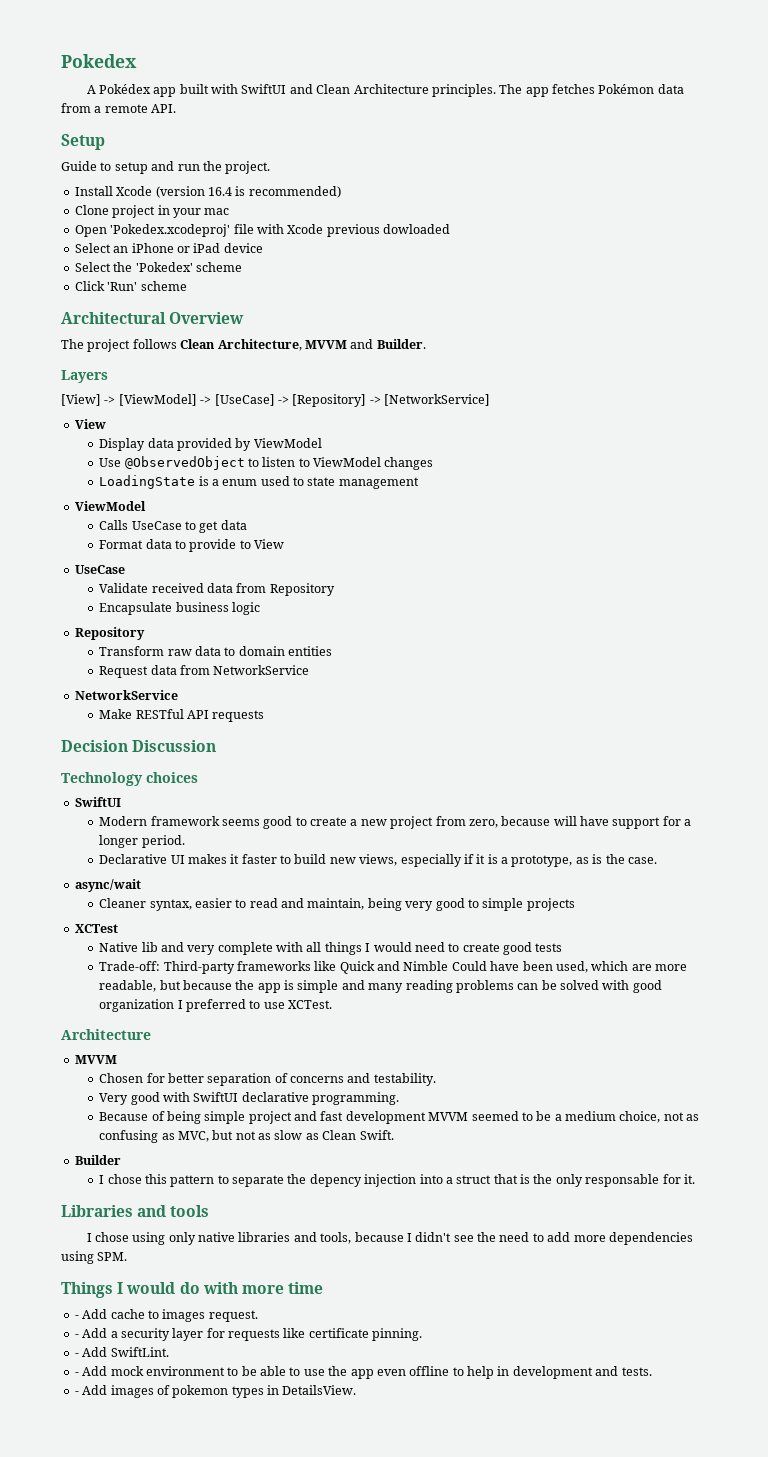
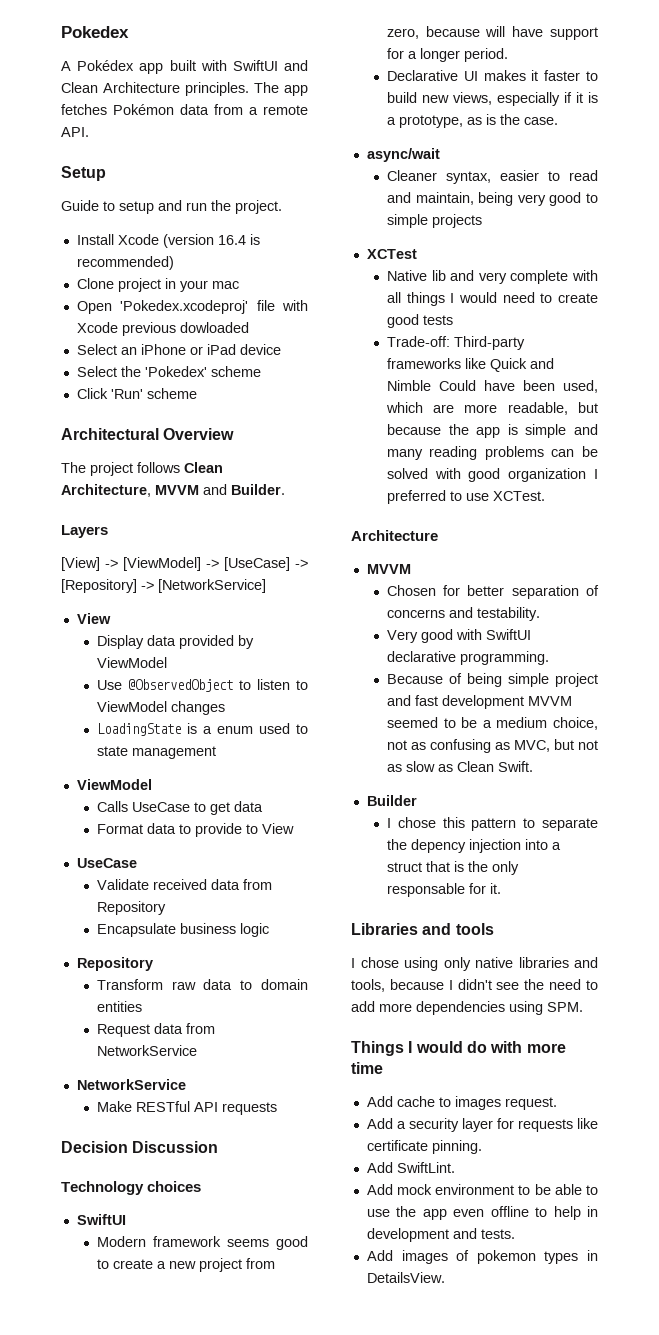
- - Add cache to images request.
+ Add cache to images request.
- - Add a security layer for requests like certificate pinning.
+ Add a security layer for requests like certificate pinning.
- - Add SwiftLint.
+ Add SwiftLint.
- - Add mock environment to be able to use the app even offline to help in development and tests.
+ Add mock environment to be able to use the app even offline to help in development and tests.
- - Add images of pokemon types in DetailsView.
+ Add images of pokemon types in DetailsView.

